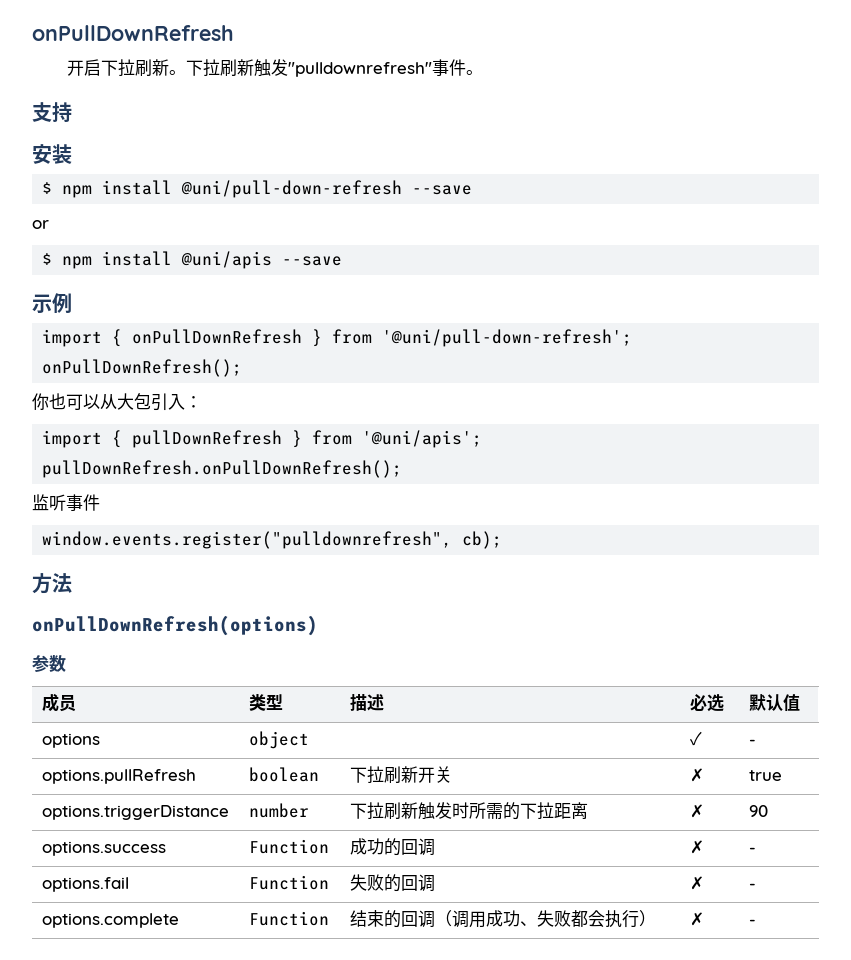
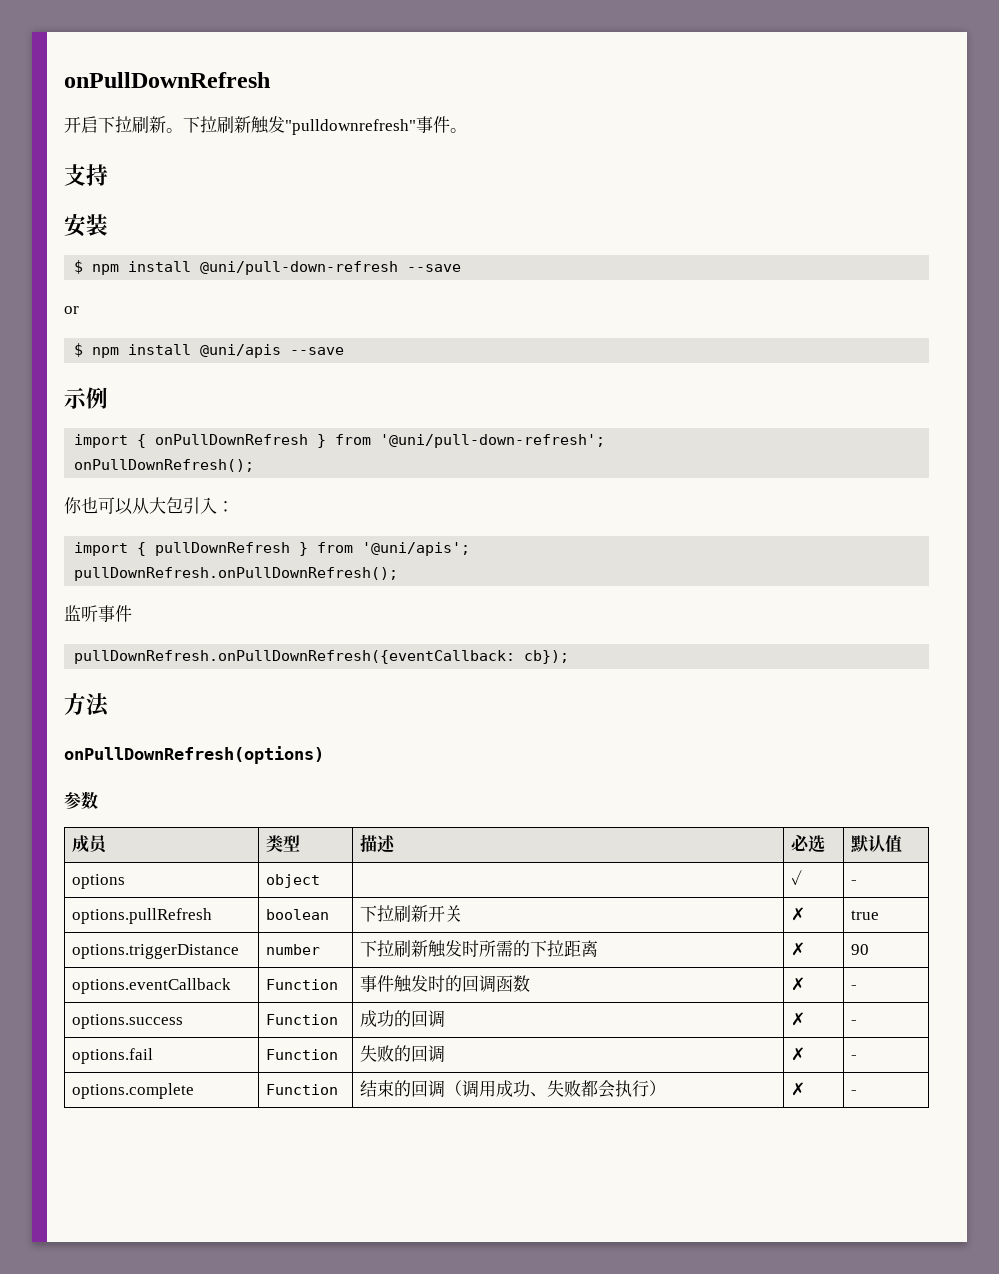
- window.events.register("pulldownrefresh", cb);
+ pullDownRefresh.onPullDownRefresh({eventCallback: cb});
+ options.eventCallback | Function | 事件触发时的回调函数 | ✗ | -

